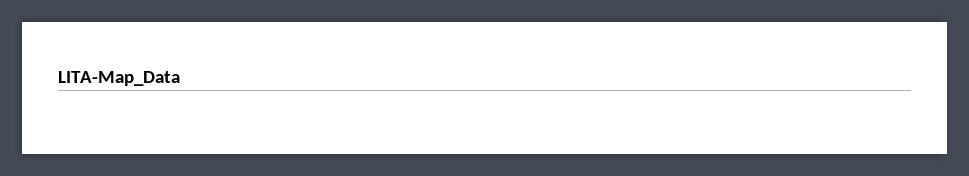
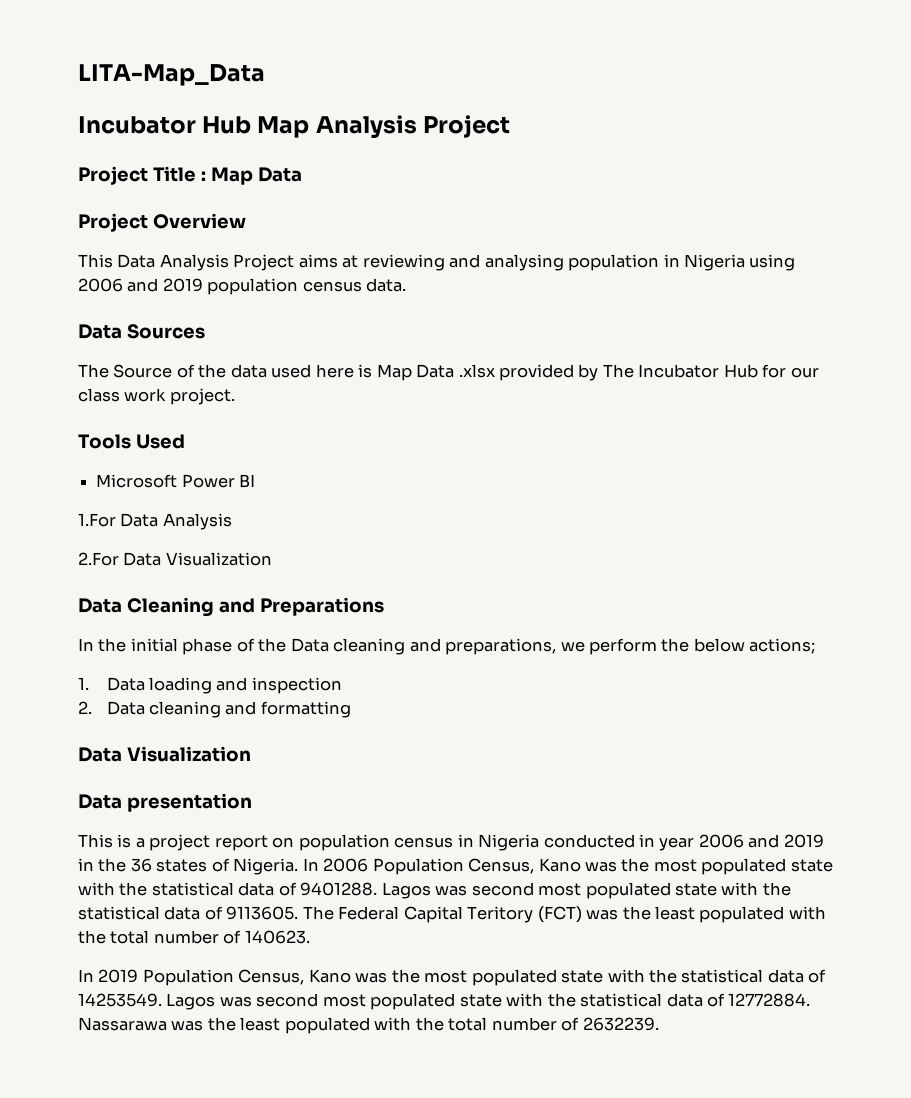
+ Incubator Hub Map Analysis Project
+ Project Title : Map Data
+ Project Overview
+ This Data Analysis Project aims at reviewing and analysing population in Nigeria using 2006 and 2019 population census data.
+ Data Sources
+ The Source of the data used here is Map Data .xlsx provided by The Incubator Hub for our class work project.
+ Tools Used
+ Microsoft Power BI
+ 1.For Data Analysis
+ 2.For Data Visualization
+ Data Cleaning and Preparations
+ In the initial phase of the Data cleaning and preparations, we perform the below actions;
+ 1. Data loading and inspection
+ 2. Data cleaning and formatting
+ Data Visualization
+ Data presentation
+ This is a project report on population census in Nigeria conducted in year 2006 and 2019 in the 36 states of Nigeria. In 2006 Population Census, Kano was the most populated state with the statistical data of 9401288. Lagos was second most populated state with the statistical data of 9113605. The Federal Capital Teritory (FCT) was the least populated with the total number of 140623.
+ In 2019 Population Census, Kano was the most populated state with the statistical data of 14253549. Lagos was second most populated state with the statistical data of 12772884. Nassarawa was the least populated with the total number of 2632239.

